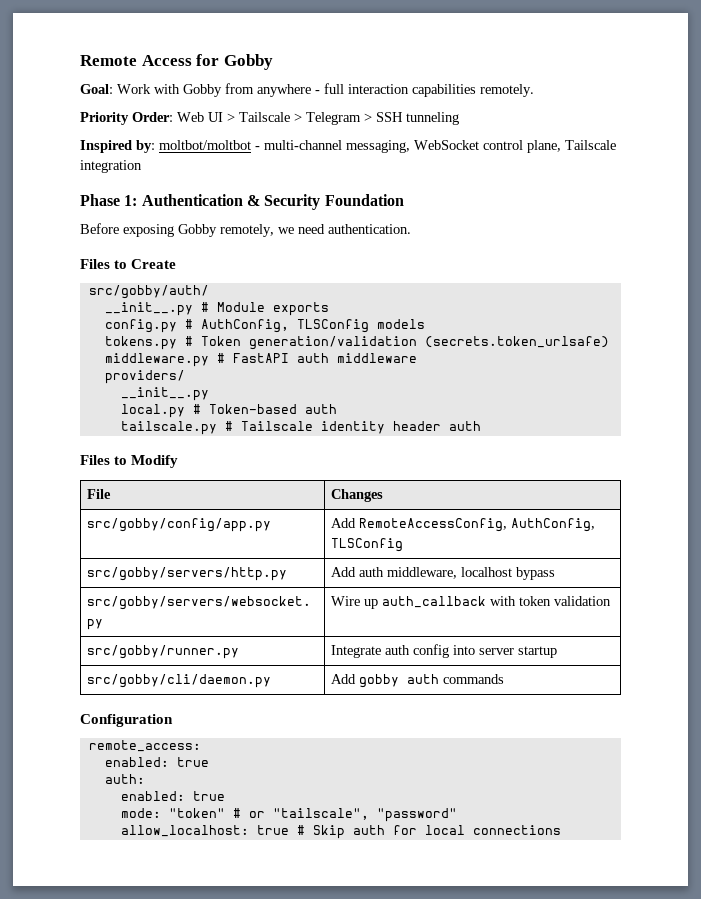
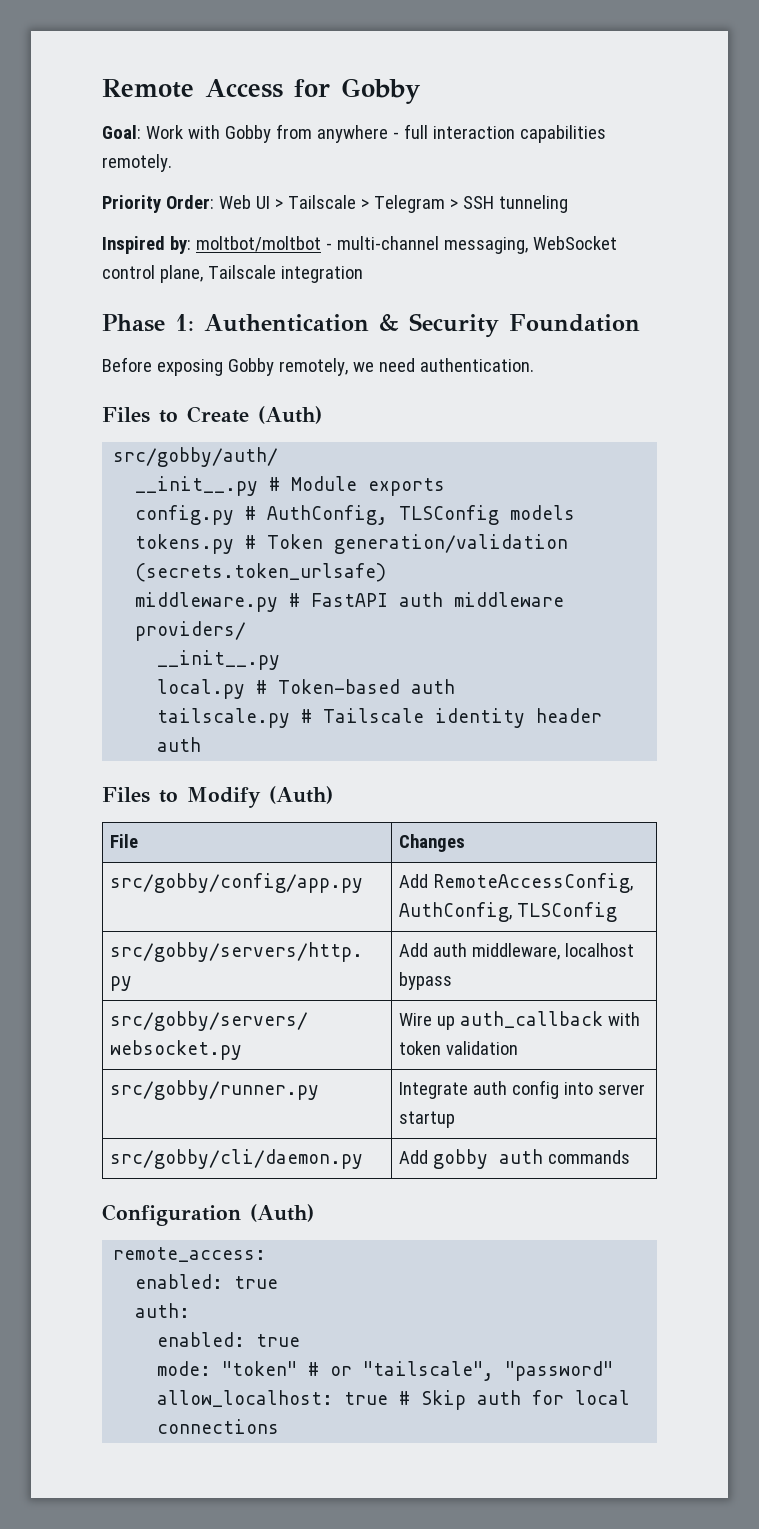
- Files to Create
+ Files to Create (Auth)
- Files to Modify
+ Files to Modify (Auth)
- Configuration
+ Configuration (Auth)

